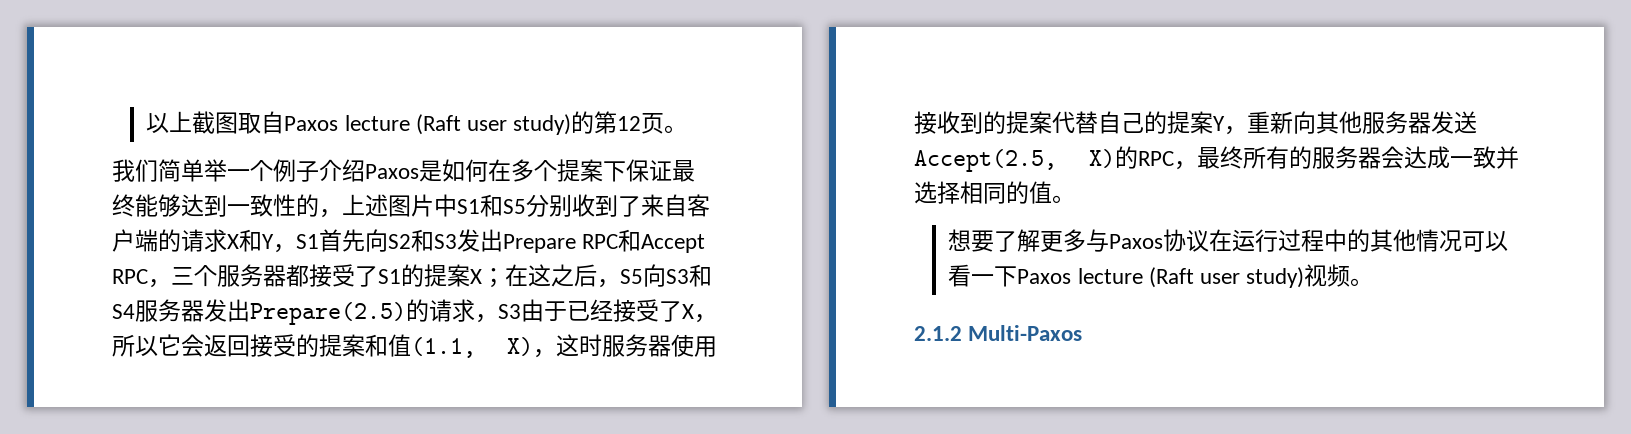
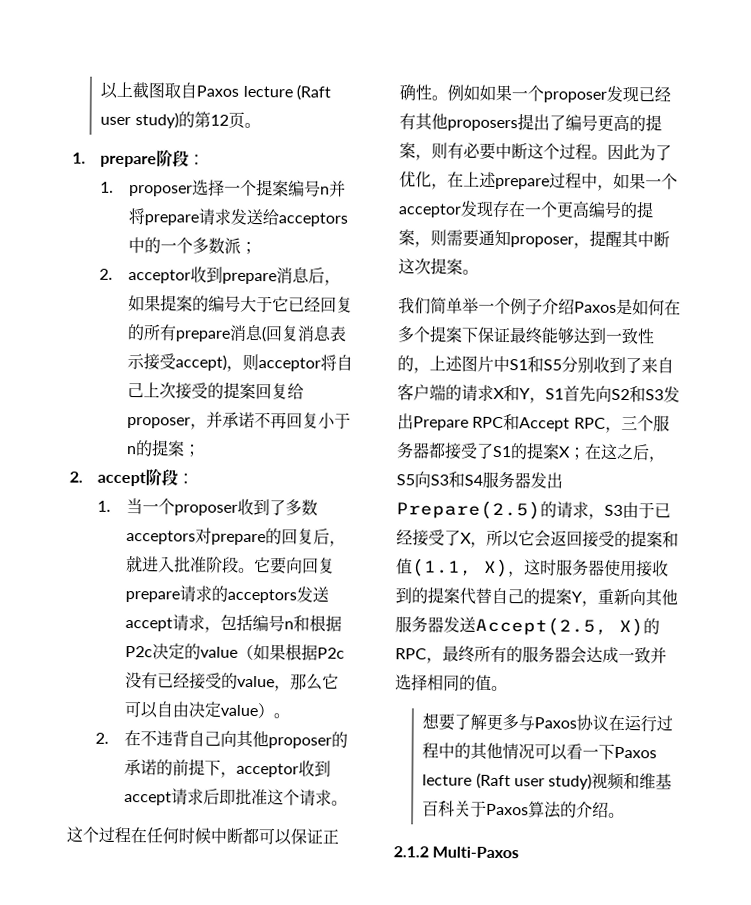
+ 1. prepare阶段：
+ 1. proposer选择一个提案编号n并将prepare请求发送给acceptors中的一个多数派；
+ 2. acceptor收到prepare消息后，如果提案的编号大于它已经回复的所有prepare消息(回复消息表示接受accept)，则acceptor将自己上次接受的提案回复给proposer，并承诺不再回复小于n的提案；
+ 2. accept阶段：
+ 1.当一个proposer收到了多数acceptors对prepare的回复后，就进入批准阶段。它要向回复prepare请求的acceptors发送accept请求，包括编号n和根据P2c决定的value（如果根据P2c没有已经接受的value，那么它可以自由决定value）。
+ 2.在不违背自己向其他proposer的承诺的前提下，acceptor收到accept请求后即批准这个请求。
+ 这个过程在任何时候中断都可以保证正确性。例如如果一个proposer发现已经有其他proposers提出了编号更高的提案，则有必要中断这个过程。因此为了优化，在上述prepare过程中，如果一个acceptor发现存在一个更高编号的提案，则需要通知proposer，提醒其中断这次提案。
- 想要了解更多与Paxos协议在运行过程中的其他情况可以看一下Paxos lecture (Raft user study)视频。
+ 想要了解更多与Paxos协议在运行过程中的其他情况可以看一下Paxos lecture (Raft user study)视频和维基百科关于Paxos算法的介绍。

